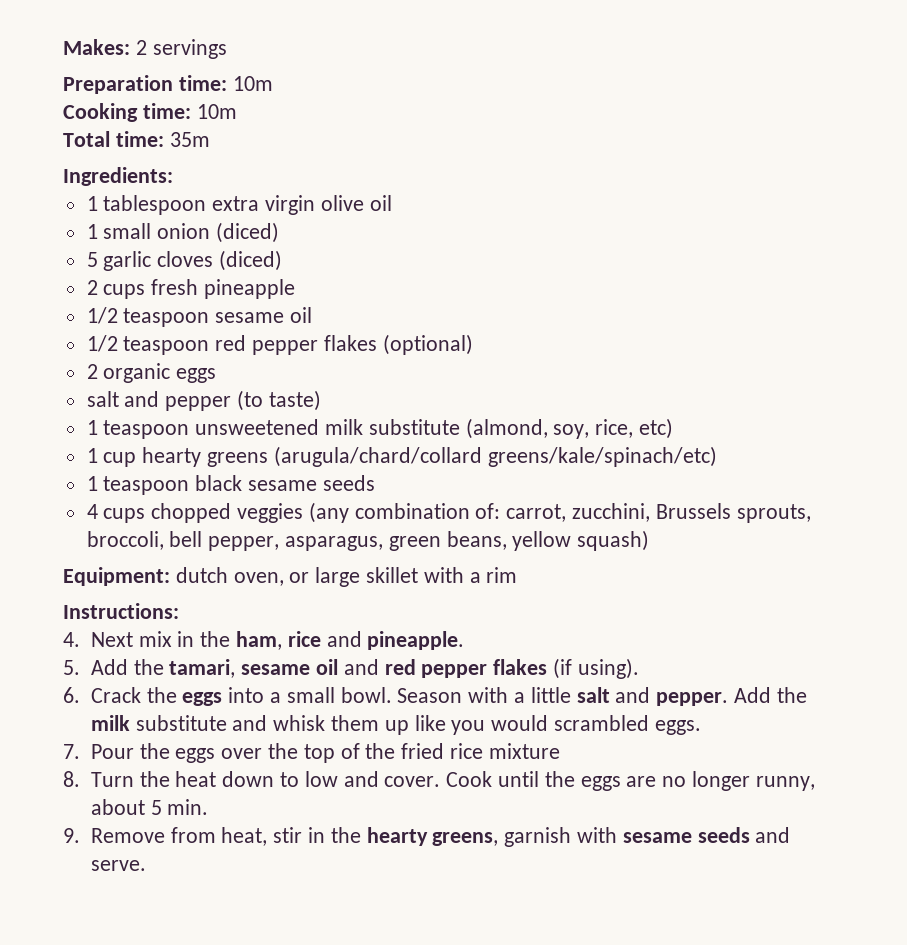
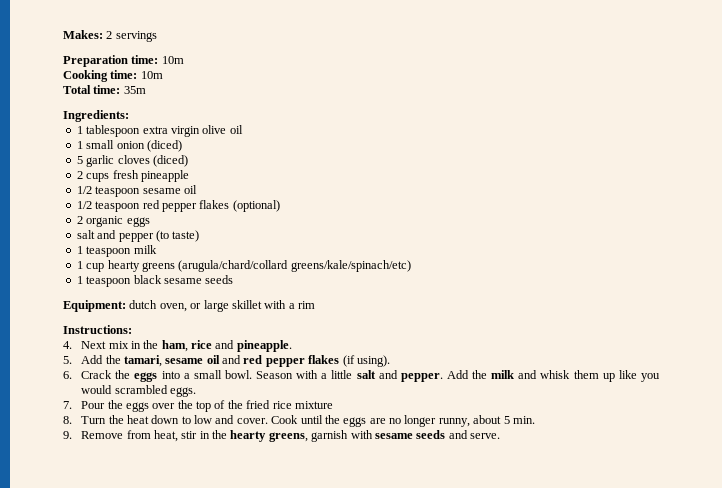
- 1 teaspoon unsweetened milk substitute (almond, soy, rice, etc)
+ 1 teaspoon milk
- 4 cups chopped veggies (any combination of: carrot, zucchini, Brussels sprouts, broccoli, bell pepper, asparagus, green beans, yellow squash)
- Add the milk substitute and whisk them up like you would scrambled eggs.
+ Add the milk and whisk them up like you would scrambled eggs.

